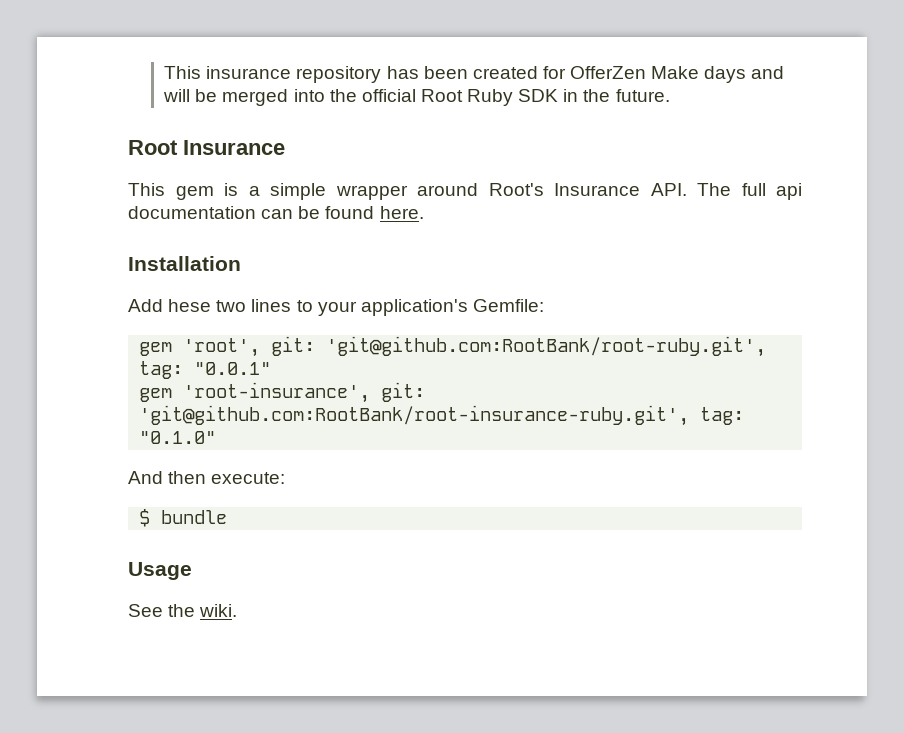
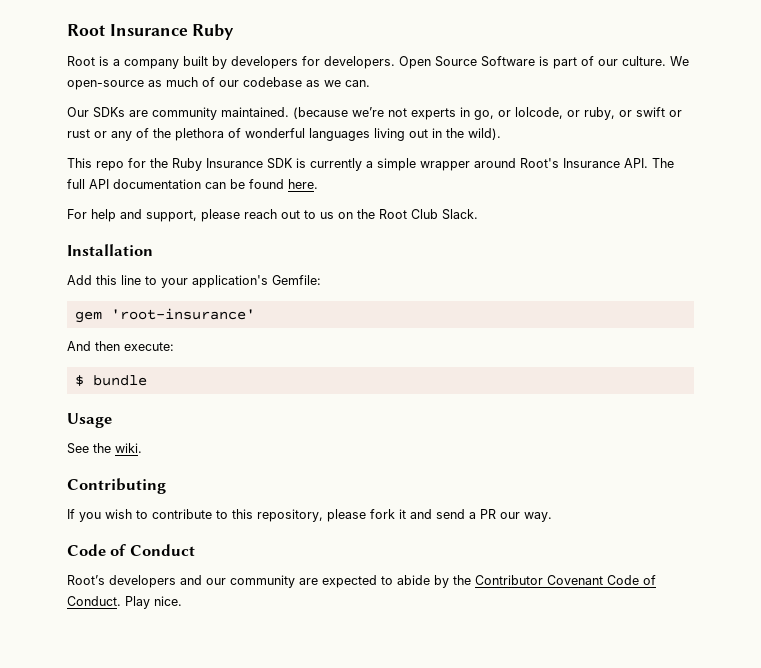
- This insurance repository has been created for OfferZen Make days and will be merged into the official Root Ruby SDK in the future.
- Root Insurance
- This gem is a simple wrapper around Root's Insurance API. The full api documentation can be found here.
+ Root Insurance Ruby
+ Root is a company built by developers for developers. Open Source Software is part of our culture. We open-source as much of our codebase as we can.
+ Our SDKs are community maintained. (because we’re not experts in go, or lolcode, or ruby, or swift or rust or any of the plethora of wonderful languages living out in the wild).
+ This repo for the Ruby Insurance SDK is currently a simple wrapper around Root's Insurance API. The full API documentation can be found here.
+ For help and support, please reach out to us on the Root Club Slack.
- Add hese two lines to your application's Gemfile:
+ Add this line to your application's Gemfile:
- gem 'root', git: 'git@github.com:RootBank/root-ruby.git', tag: "0.0.1"
- gem 'root-insurance', git: 'git@github.com:RootBank/root-insurance-ruby.git', tag: "0.1.0"
+ gem 'root-insurance'
+ Contributing
+ If you wish to contribute to this repository, please fork it and send a PR our way.
+ Code of Conduct
+ Root’s developers and our community are expected to abide by the Contributor Covenant Code of Conduct. Play nice.

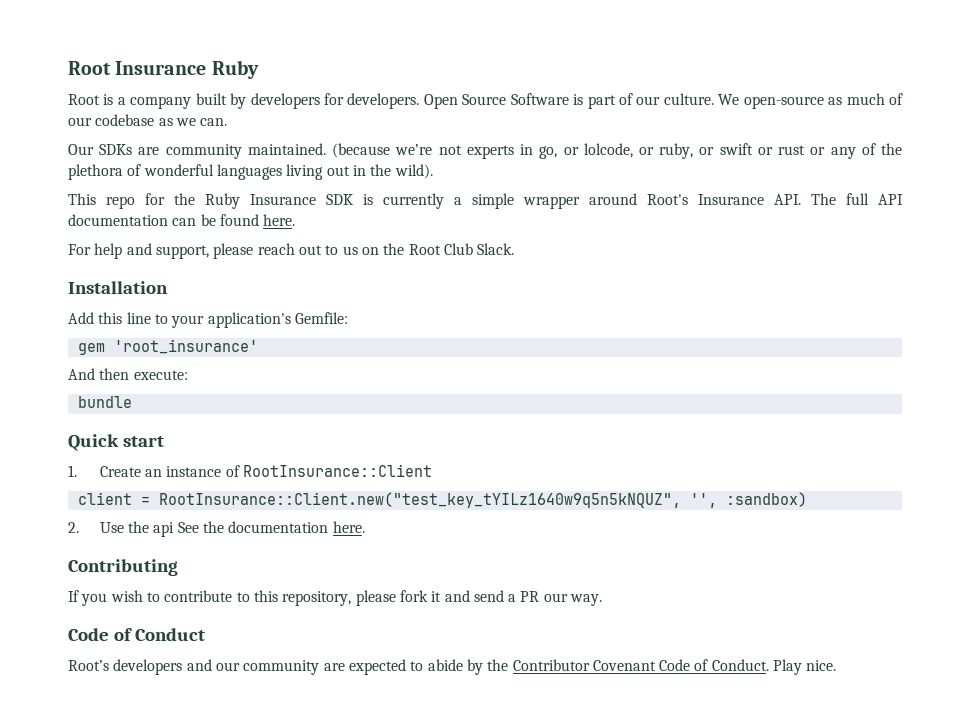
- gem 'root-insurance'
+ gem 'root_insurance'
- $ bundle
+ bundle
- Usage
- See the wiki.
+ Quick start
+ 1. Create an instance of RootInsurance::Client
+ client = RootInsurance::Client.new("test_key_tYILz1640w9q5n5kNQUZ", '', :sandbox)
+ 2. Use the api See the documentation here.

